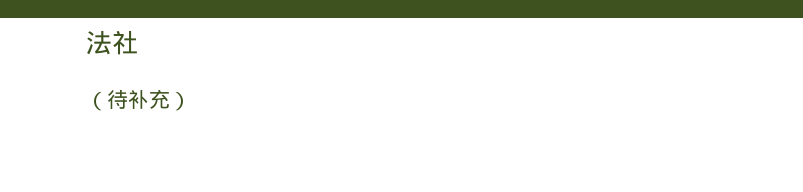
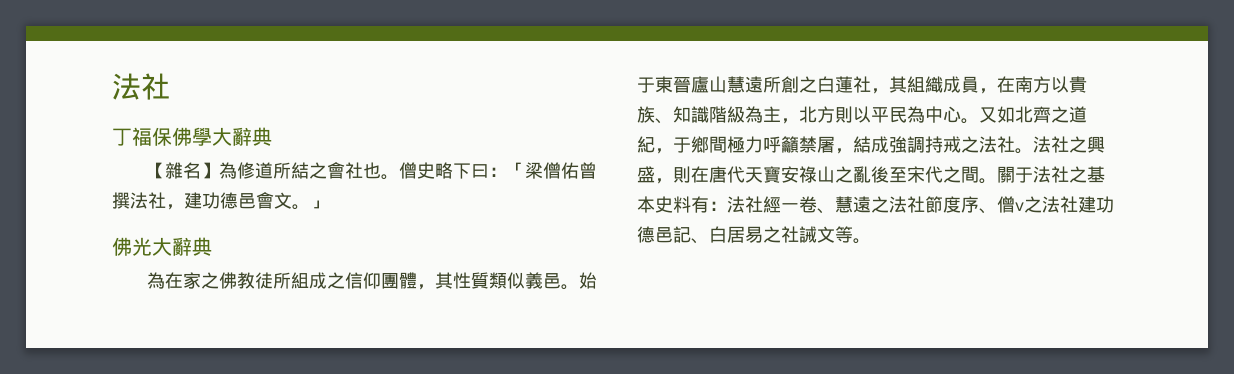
- （待补充）
+ 丁福保佛學大辭典
+ 【雜名】為修道所結之會社也。僧史略下曰：「梁僧佑曾撰法社，建功德邑會文。」
+ 佛光大辭典
+ 為在家之佛教徒所組成之信仰團體，其性質類似義邑。始于東晉廬山慧遠所創之白蓮社，其組織成員，在南方以貴族、知識階級為主，北方則以平民為中心。又如北齊之道紀，于鄉間極力呼籲禁屠，結成強調持戒之法社。法社之興盛，則在唐代天寶安祿山之亂後至宋代之間。關于法社之基本史料有：法社經一卷、慧遠之法社節度序、僧v之法社建功德邑記、白居易之社誡文等。

